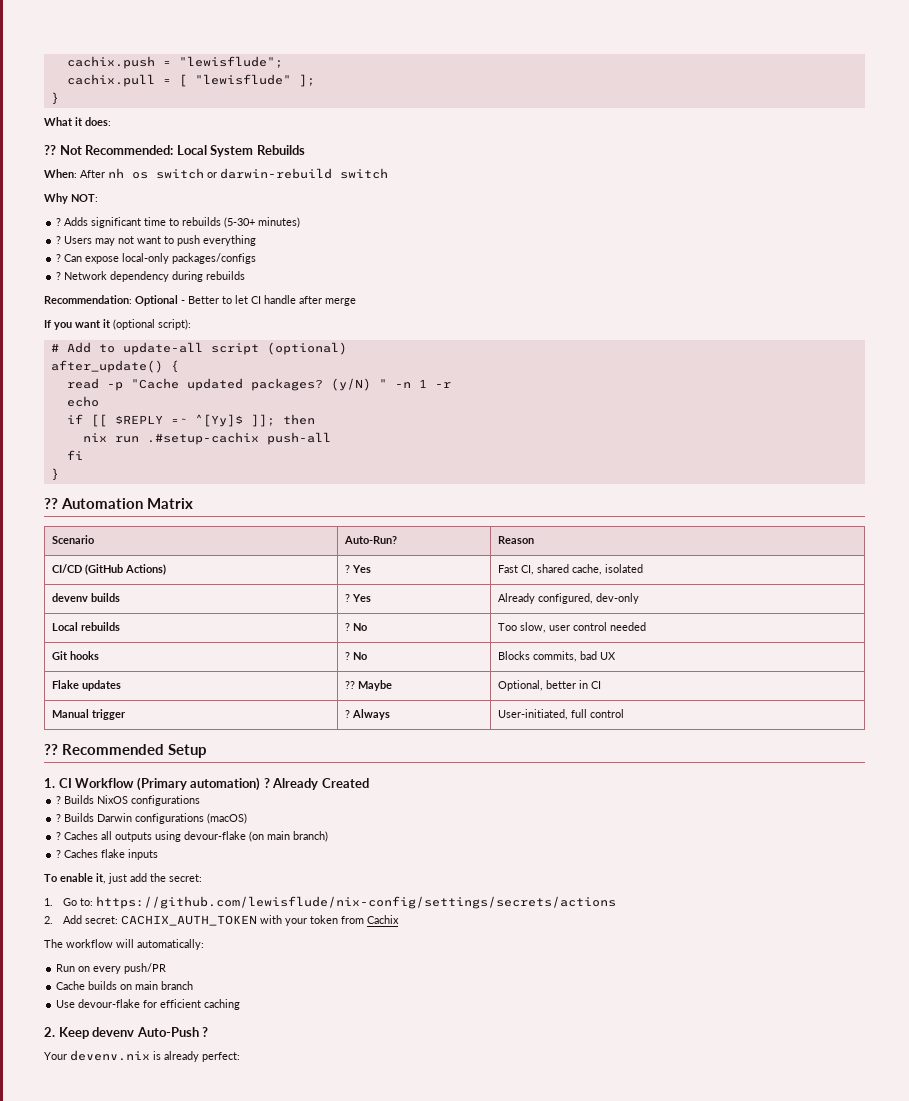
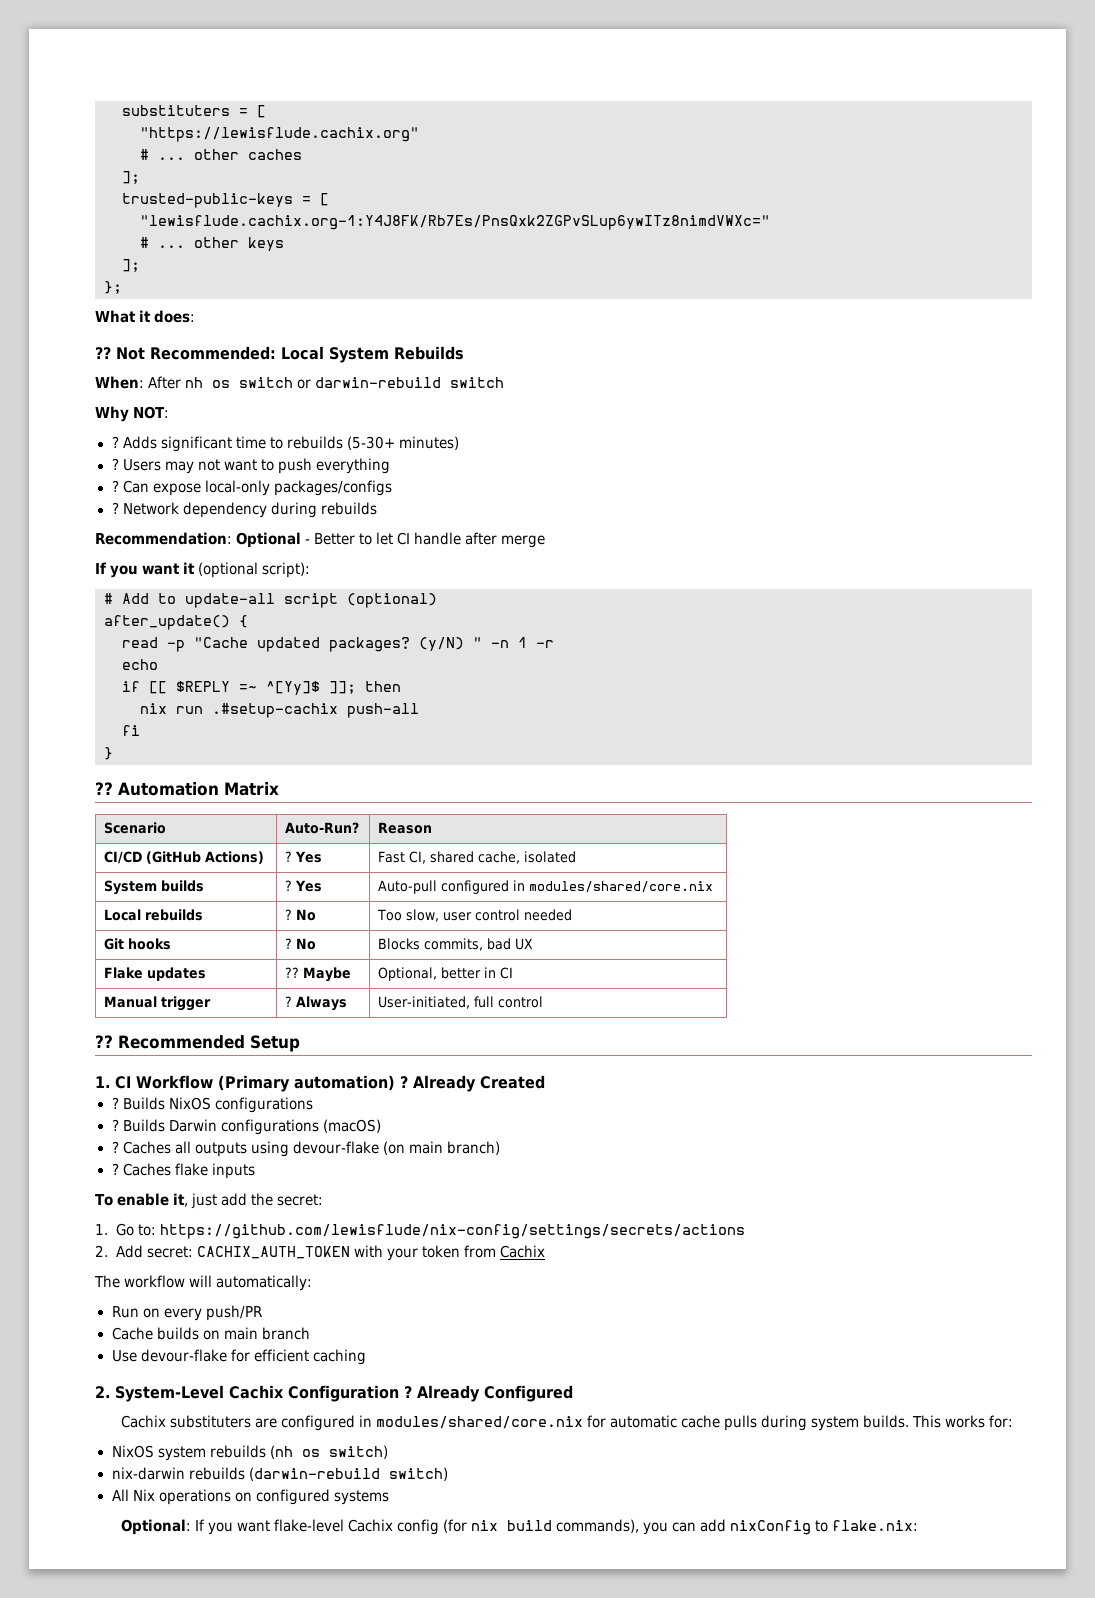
- cachix.push = "lewisflude";
- cachix.pull = [ "lewisflude" ];
- }
+ substituters = [
+ "https://lewisflude.cachix.org"
+ # ... other caches
+ ];
+ trusted-public-keys = [
+ "lewisflude.cachix.org-1:Y4J8FK/Rb7Es/PnsQxk2ZGPvSLup6ywITz8nimdVWXc="
+ # ... other keys
+ ];
+ };
- devenv builds | ? Yes | Already configured, dev-only
+ System builds | ? Yes | Auto-pull configured in modules/shared/core.nix
- 2. Keep devenv Auto-Push ?
- Your devenv.nix is already perfect:
+ 2. System-Level Cachix Configuration ? Already Configured
+ Cachix substituters are configured in modules/shared/core.nix for automatic cache pulls during system builds. This works for:
+ NixOS system rebuilds (nh os switch)
+ nix-darwin rebuilds (darwin-rebuild switch)
+ All Nix operations on configured systems
+ Optional: If you want flake-level Cachix config (for nix build commands), you can add nixConfig to flake.nix:

